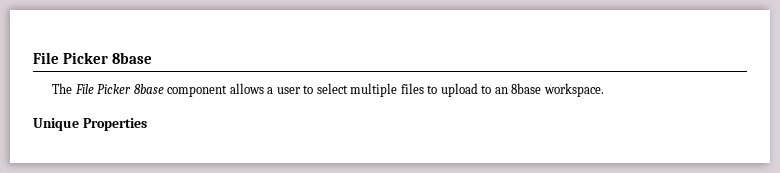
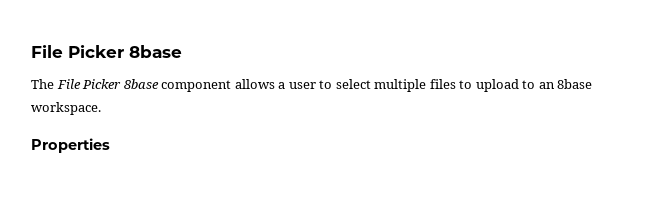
- Unique Properties
+ Properties

